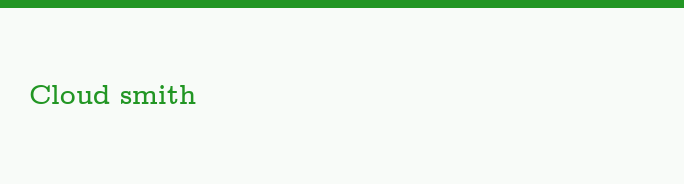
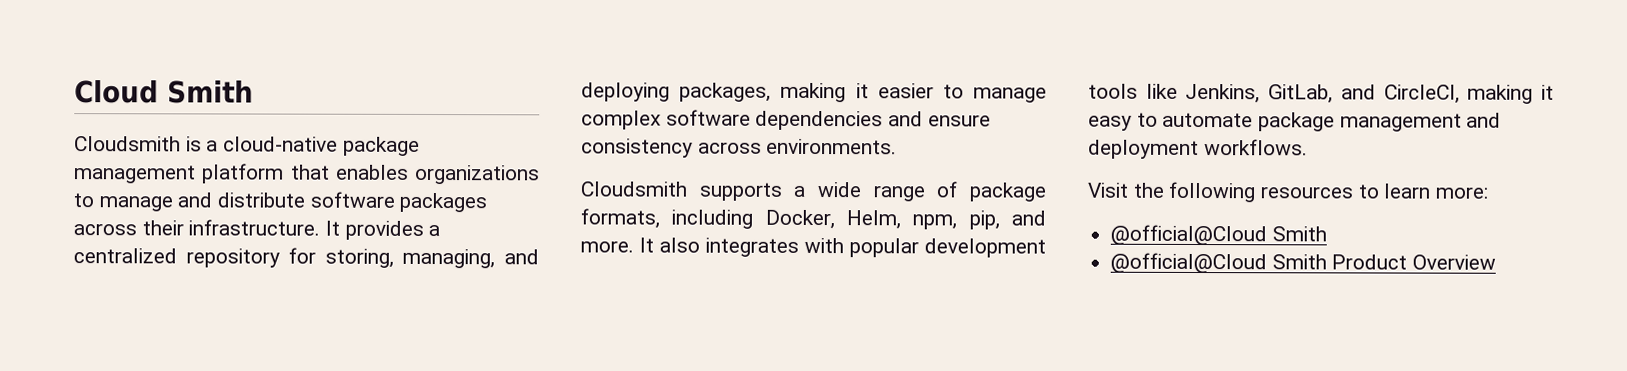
- Cloud smith
+ Cloud Smith
+ Cloudsmith is a cloud-native package management platform that enables organizations to manage and distribute software packages across their infrastructure. It provides a centralized repository for storing, managing, and deploying packages, making it easier to manage complex software dependencies and ensure consistency across environments.
+ Cloudsmith supports a wide range of package formats, including Docker, Helm, npm, pip, and more. It also integrates with popular development tools like Jenkins, GitLab, and CircleCI, making it easy to automate package management and deployment workflows.
+ Visit the following resources to learn more:
+ @official@Cloud Smith
+ @official@Cloud Smith Product Overview

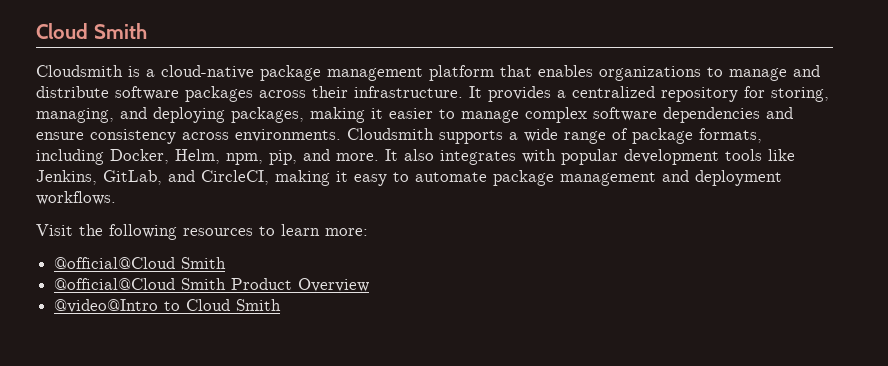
- It provides a centralized repository for storing, managing, and deploying packages, making it easier to manage complex software dependencies and ensure consistency across environments.
- Cloudsmith supports a wide range of package formats, including Docker, Helm, npm, pip, and more.
+ It provides a centralized repository for storing, managing, and deploying packages, making it easier to manage complex software dependencies and ensure consistency across environments. Cloudsmith supports a wide range of package formats, including Docker, Helm, npm, pip, and more.
+ @video@Intro to Cloud Smith

